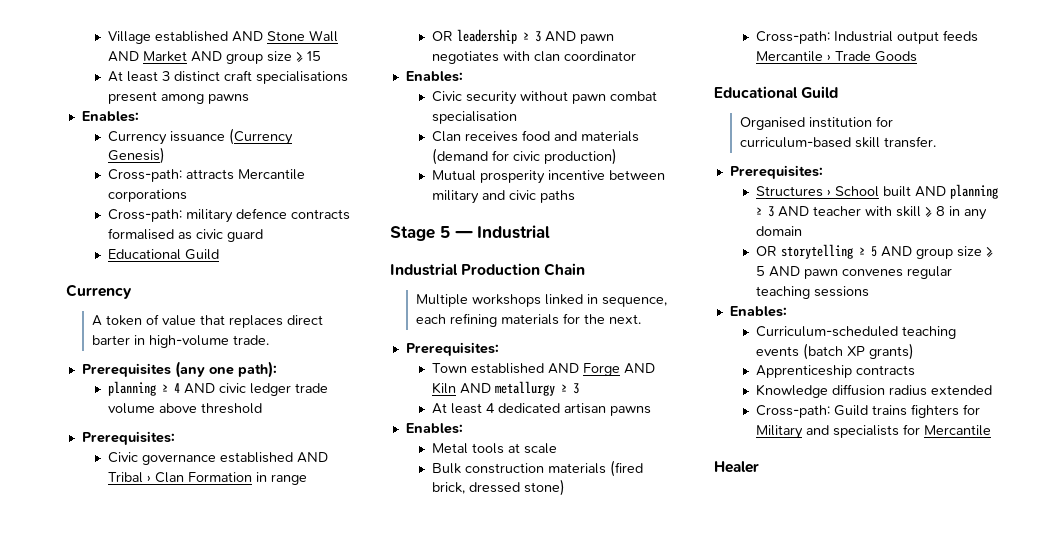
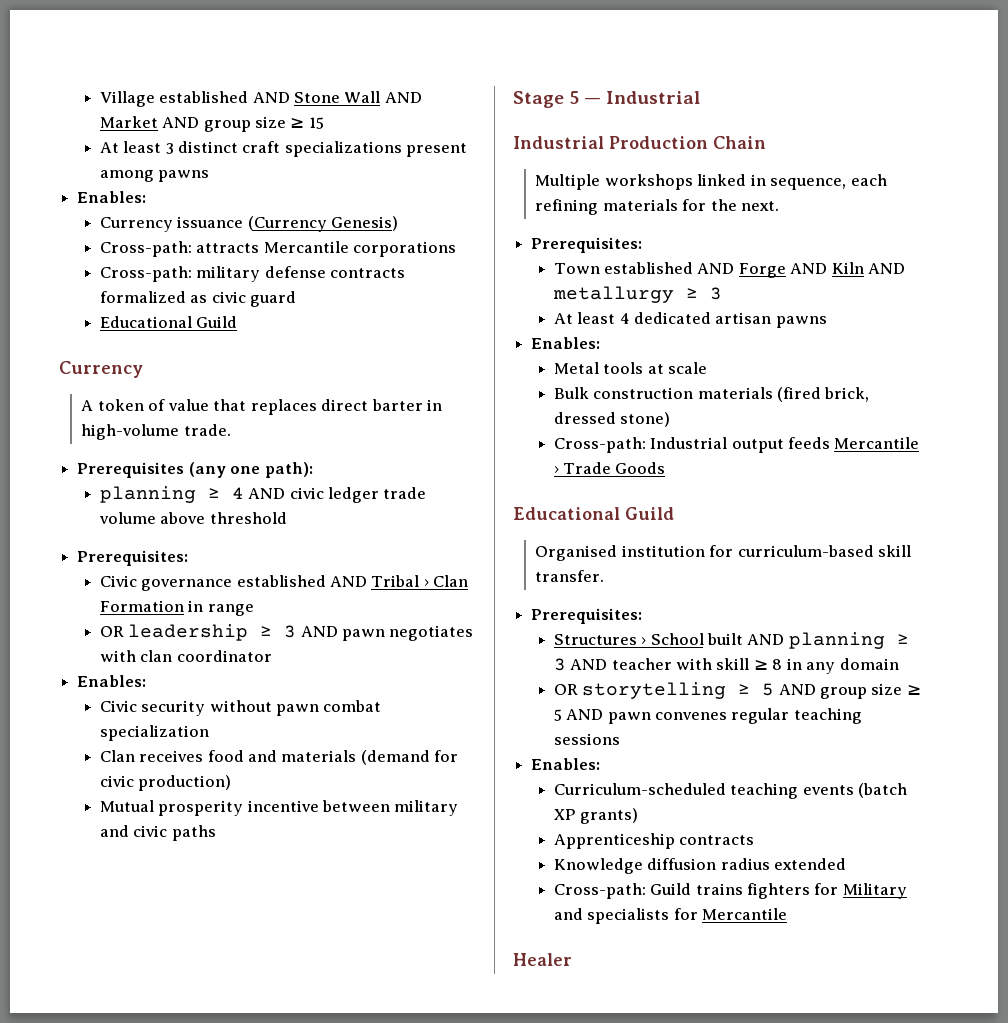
- At least 3 distinct craft specialisations present among pawns
+ At least 3 distinct craft specializations present among pawns
- Cross-path: military defence contracts formalised as civic guard
+ Cross-path: military defense contracts formalized as civic guard
- Civic security without pawn combat specialisation
+ Civic security without pawn combat specialization

